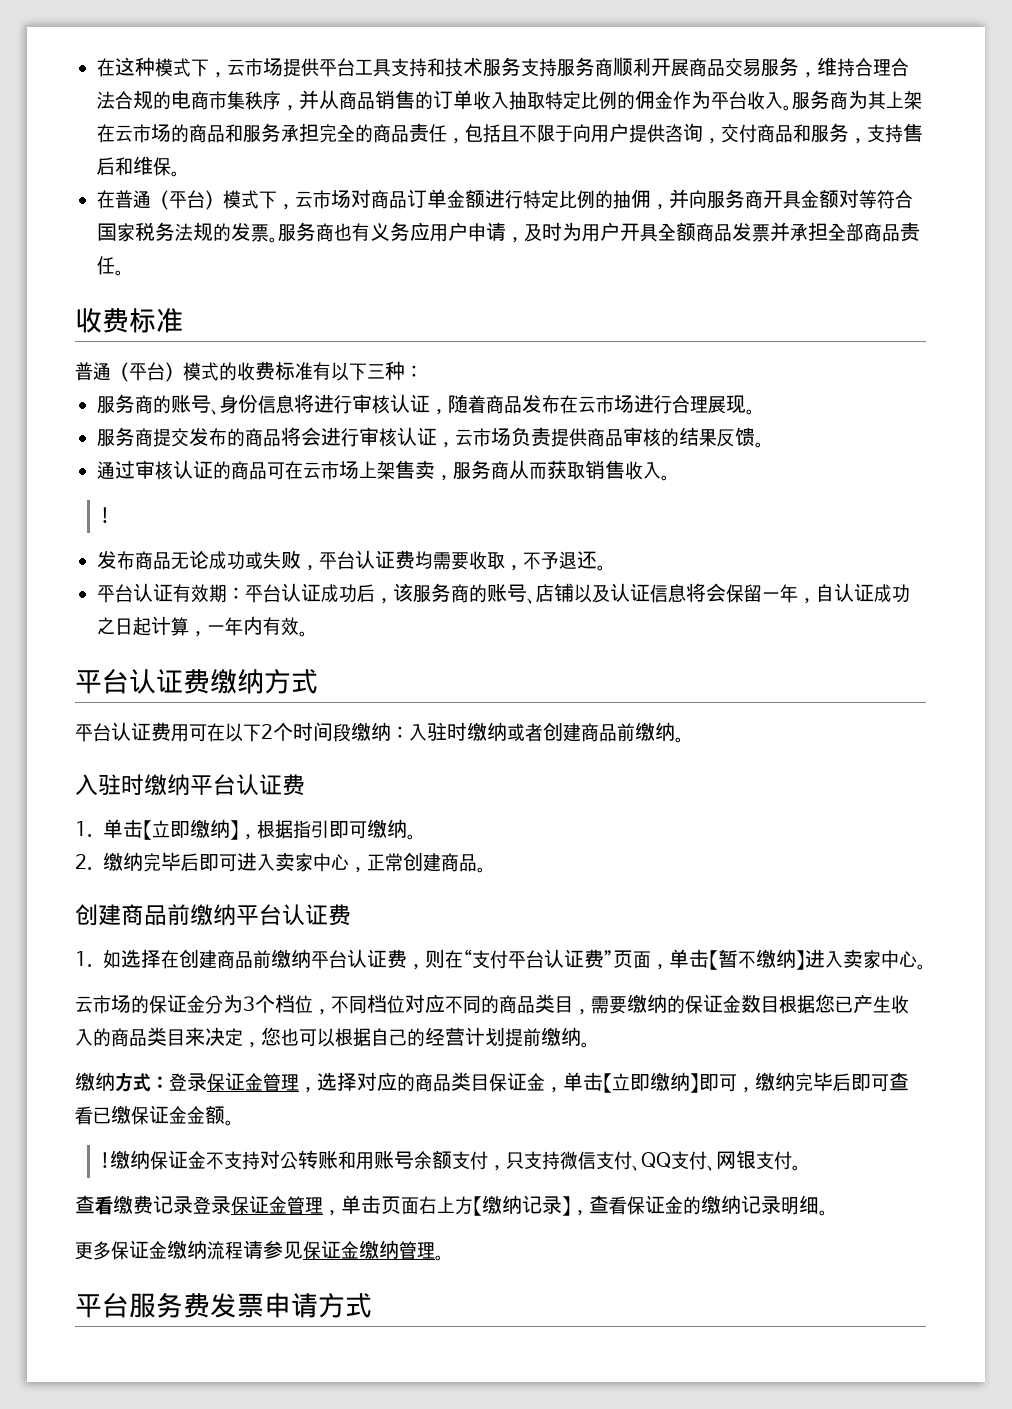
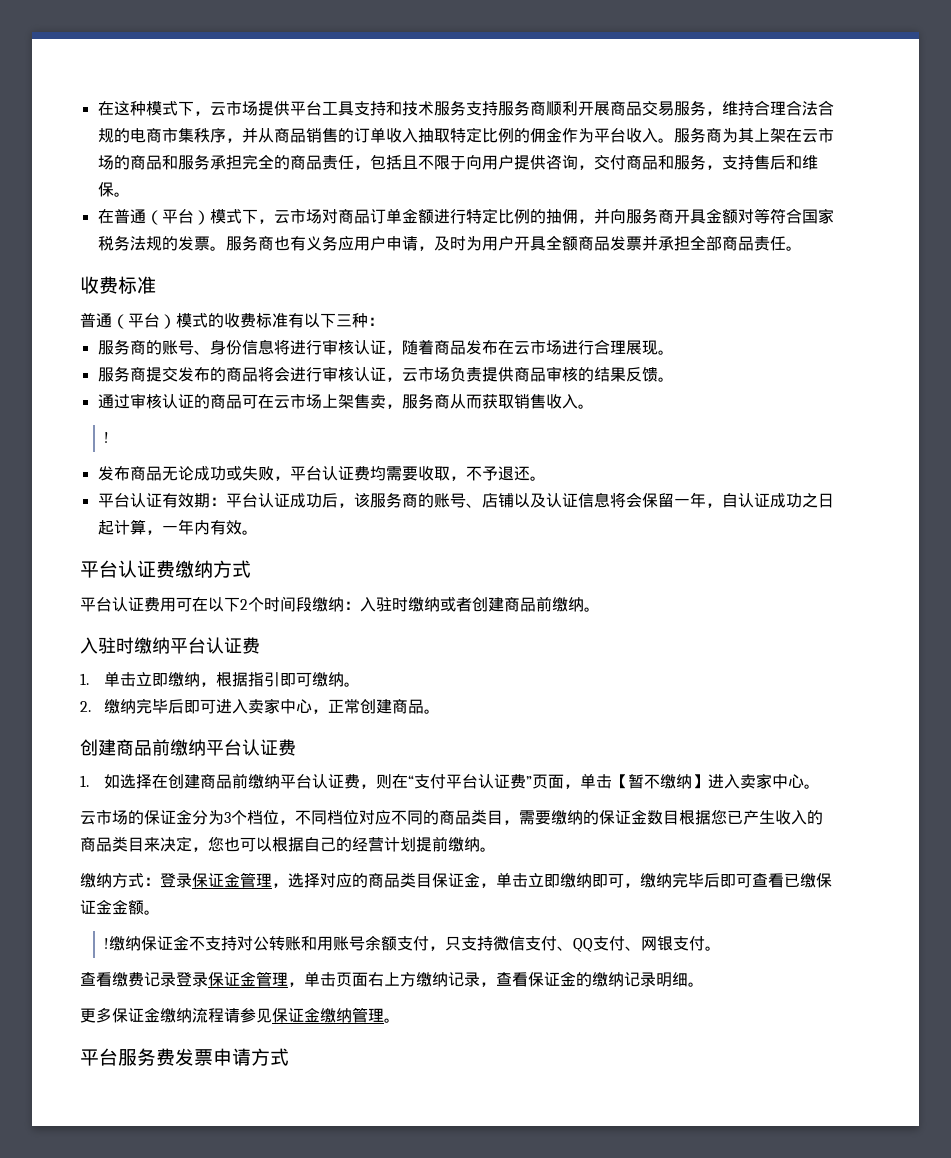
- 1.单击【立即缴纳】，根据指引即可缴纳。
+ 1.单击立即缴纳，根据指引即可缴纳。
- 缴纳方式：登录保证金管理，选择对应的商品类目保证金，单击【立即缴纳】即可，缴纳完毕后即可查看已缴保证金金额。
+ 缴纳方式：登录保证金管理，选择对应的商品类目保证金，单击立即缴纳即可，缴纳完毕后即可查看已缴保证金金额。
- 查看缴费记录登录保证金管理，单击页面右上方【缴纳记录】，查看保证金的缴纳记录明细。
+ 查看缴费记录登录保证金管理，单击页面右上方缴纳记录，查看保证金的缴纳记录明细。

